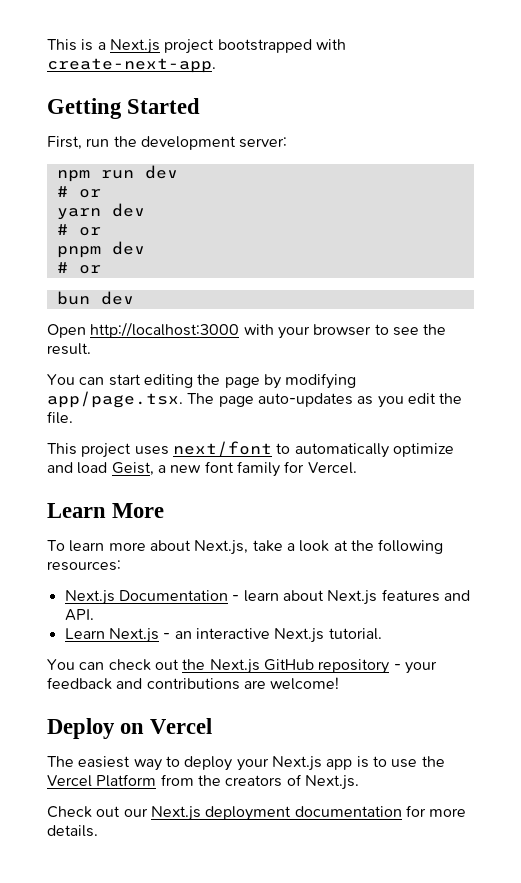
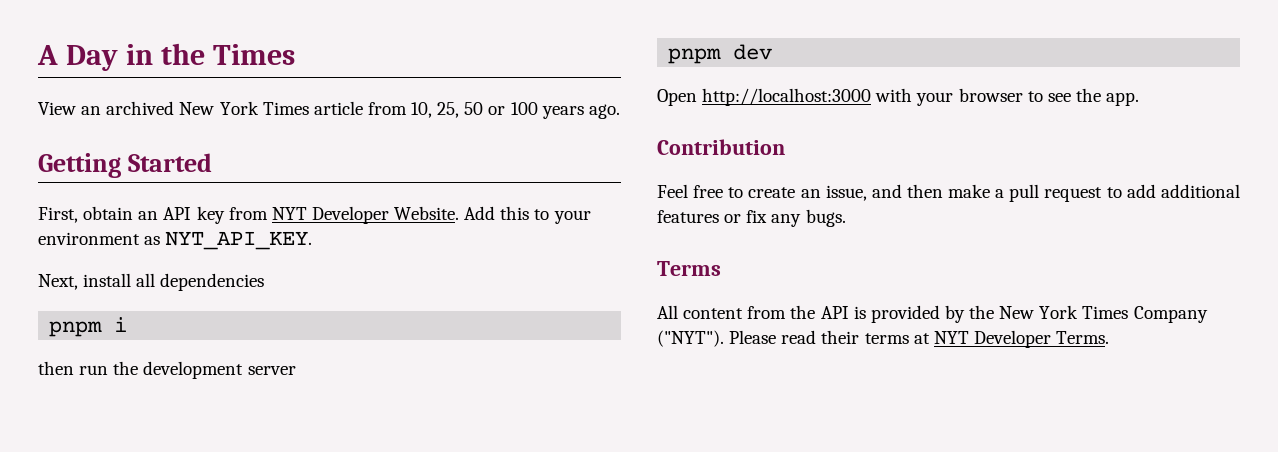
- This is a Next.js project bootstrapped with create-next-app.
+ A Day in the Times
+ View an archived New York Times article from 10, 25, 50 or 100 years ago.
  Getting Started
- First, run the development server:
- npm run dev
- # or
- yarn dev
- # or
+ First, obtain an API key from NYT Developer Website. Add this to your environment as NYT_API_KEY.
+ Next, install all dependencies
+ pnpm i
+ then run the development server
  pnpm dev
- # or
- bun dev
- Open http://localhost:3000 with your browser to see the result.
- You can start editing the page by modifying app/page.tsx. The page auto-updates as you edit the file.
- This project uses next/font to automatically optimize and load Geist, a new font family for Vercel.
- Learn More
- To learn more about Next.js, take a look at the following resources:
- Next.js Documentation - learn about Next.js features and API.
- Learn Next.js - an interactive Next.js tutorial.
- You can check out the Next.js GitHub repository - your feedback and contributions are welcome!
- Deploy on Vercel
- The easiest way to deploy your Next.js app is to use the Vercel Platform from the creators of Next.js.
- Check out our Next.js deployment documentation for more details.
+ Open http://localhost:3000 with your browser to see the app.
+ Contribution
+ Feel free to create an issue, and then make a pull request to add additional features or fix any bugs.
+ Terms
+ All content from the API is provided by the New York Times Company ("NYT"). Please read their terms at NYT Developer Terms.

